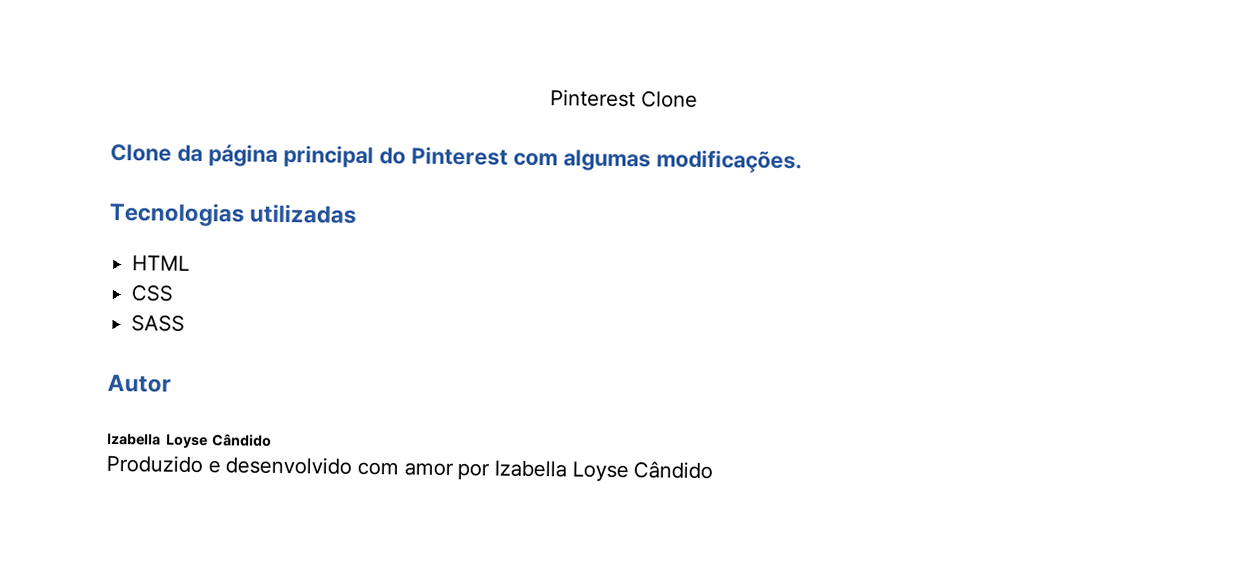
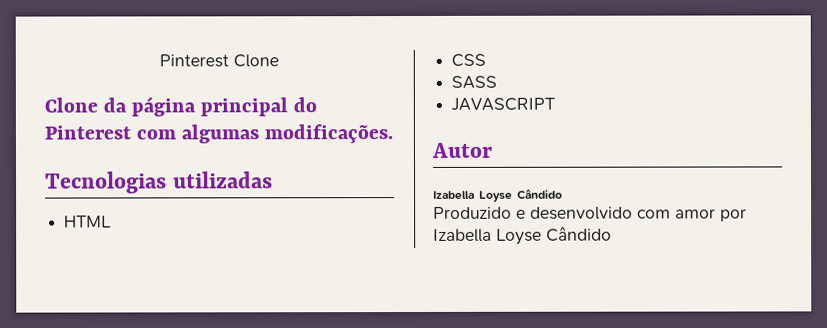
+ JAVASCRIPT

